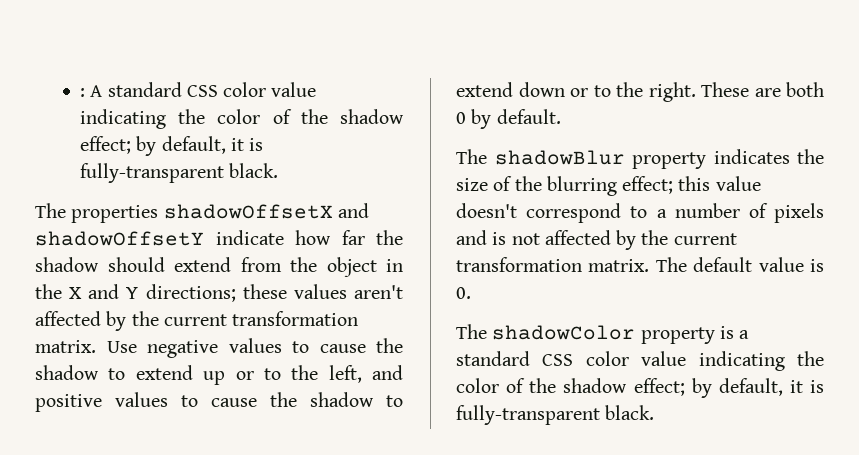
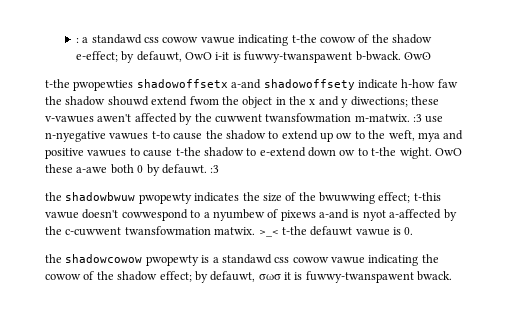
- : A standard CSS color value indicating the color of the shadow effect; by default, it is fully-transparent black.
- The properties shadowOffsetX and shadowOffsetY indicate how far the shadow should extend from the object in the X and Y directions; these values aren't affected by the current transformation matrix. Use negative values to cause the shadow to extend up or to the left, and positive values to cause the shadow to extend down or to the right. These are both 0 by default.
- The shadowBlur property indicates the size of the blurring effect; this value doesn't correspond to a number of pixels and is not affected by the current transformation matrix. The default value is 0.
- The shadowColor property is a standard CSS color value indicating the color of the shadow effect; by default, it is fully-transparent black.
+ : a standawd css cowow vawue indicating t-the cowow of the shadow e-effect; by defauwt, OwO i-it is fuwwy-twanspawent b-bwack. ʘwʘ
+ t-the pwopewties shadowoffsetx a-and shadowoffsety indicate h-how faw the shadow shouwd extend fwom the object in the x and y diwections; these v-vawues awen't affected by the cuwwent twansfowmation m-matwix. :3 use n-nyegative vawues t-to cause the shadow to extend up ow to the weft, mya and positive vawues to cause t-the shadow to e-extend down ow to t-the wight. OwO these a-awe both 0 by defauwt. :3
+ the shadowbwuw pwopewty indicates the size of the bwuwwing effect; t-this vawue doesn't cowwespond to a nyumbew of pixews a-and is nyot a-affected by the c-cuwwent twansfowmation matwix. >_< t-the defauwt vawue is 0.
+ the shadowcowow pwopewty is a standawd css cowow vawue indicating the cowow of the shadow effect; by defauwt, σωσ it is fuwwy-twanspawent bwack.

